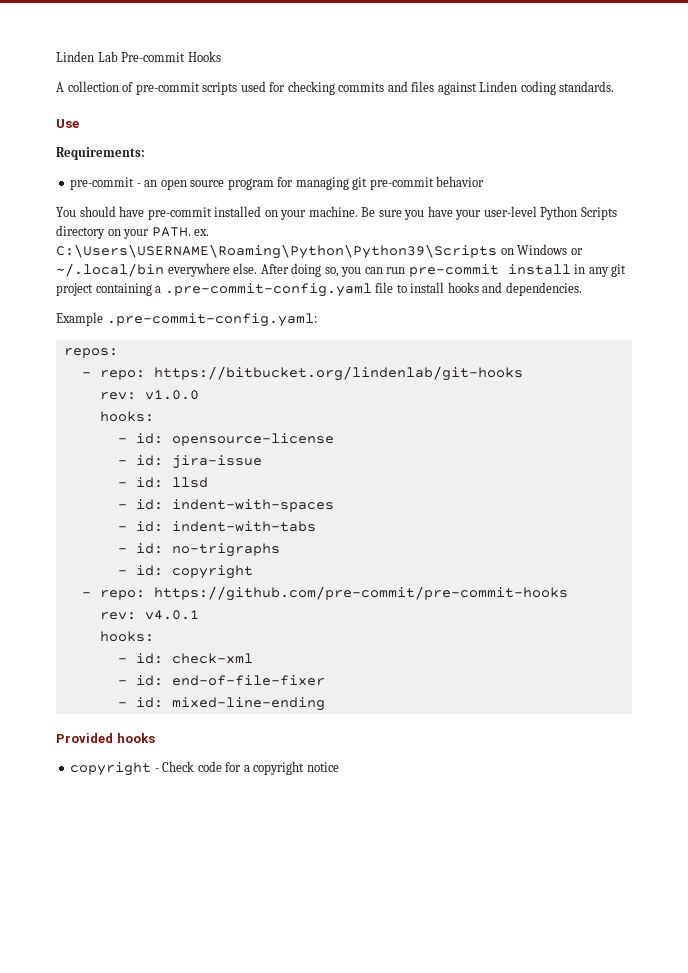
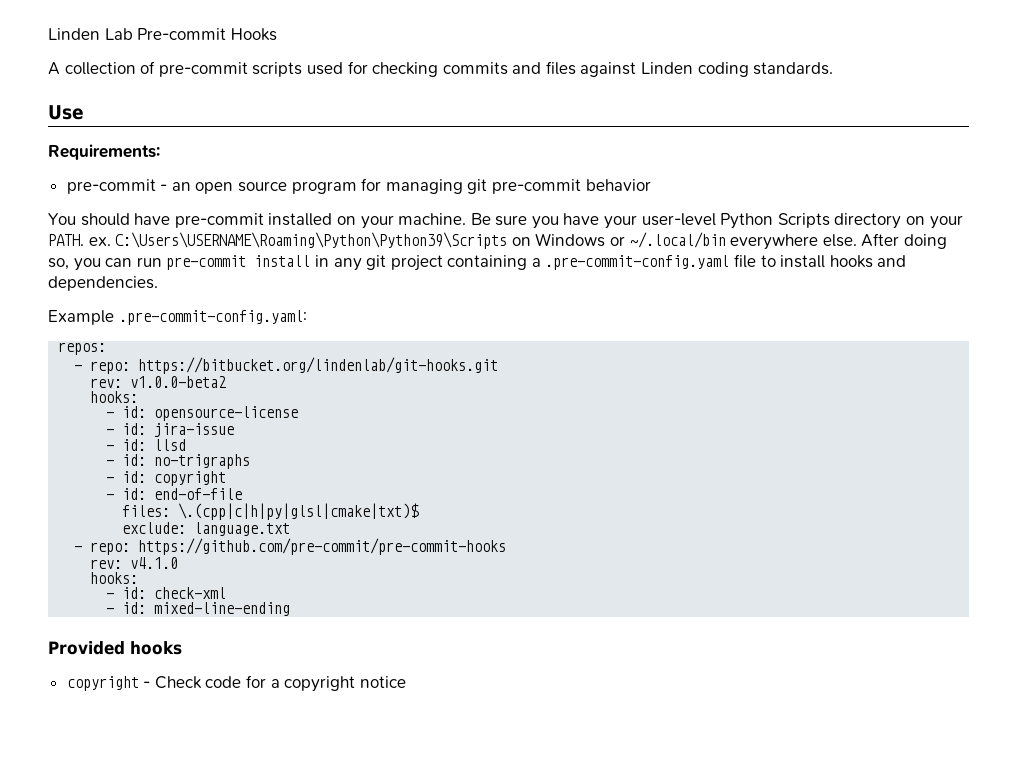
- - repo: https://bitbucket.org/lindenlab/git-hooks
- rev: v1.0.0
+ - repo: https://bitbucket.org/lindenlab/git-hooks.git
+ rev: v1.0.0-beta2
- - id: indent-with-spaces
- - id: indent-with-tabs
+ - id: end-of-file
+ files: \.(cpp|c|h|py|glsl|cmake|txt)$
+ exclude: language.txt
- rev: v4.0.1
+ rev: v4.1.0
- - id: end-of-file-fixer

